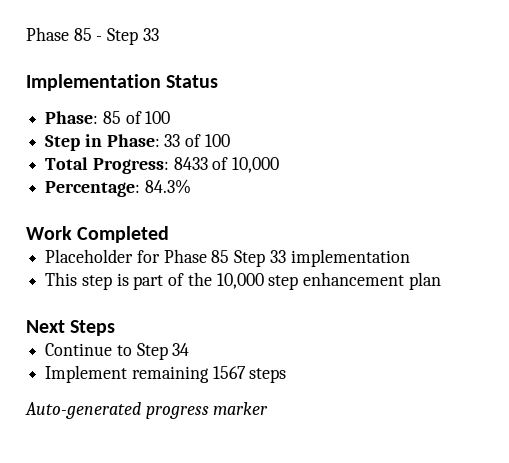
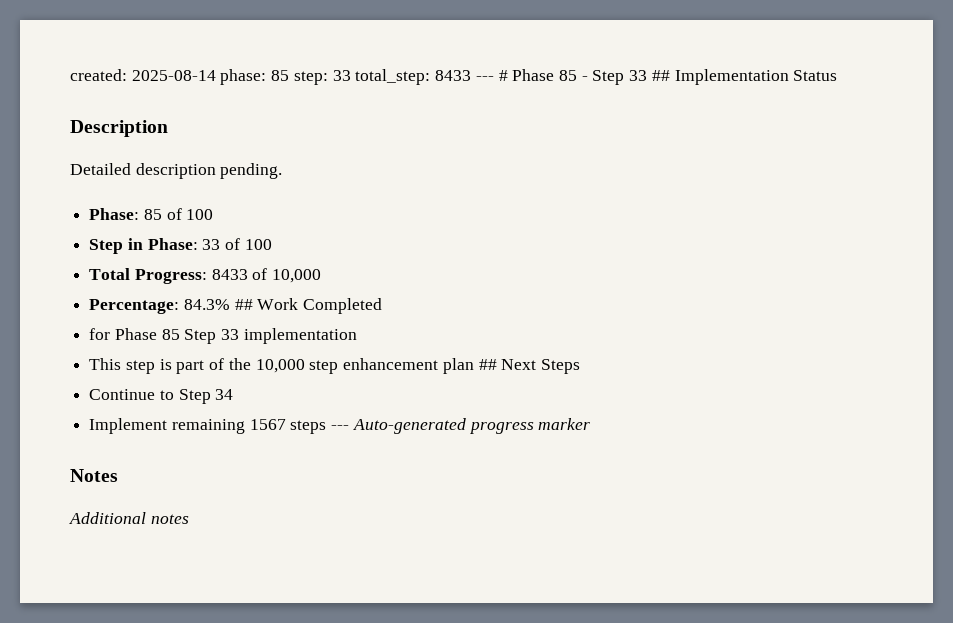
- Phase 85 - Step 33
- Implementation Status
+ created: 2025-08-14 phase: 85 step: 33 total_step: 8433 --- # Phase 85 - Step 33 ## Implementation Status
+ Description
+ Detailed description pending.
- Percentage: 84.3%
- Work Completed
+ Percentage: 84.3% ## Work Completed
- Placeholder for Phase 85 Step 33 implementation
+ for Phase 85 Step 33 implementation
- This step is part of the 10,000 step enhancement plan
- Next Steps
+ This step is part of the 10,000 step enhancement plan ## Next Steps
- Implement remaining 1567 steps
- Auto-generated progress marker
+ Implement remaining 1567 steps --- Auto-generated progress marker
+ Notes
+ Additional notes

